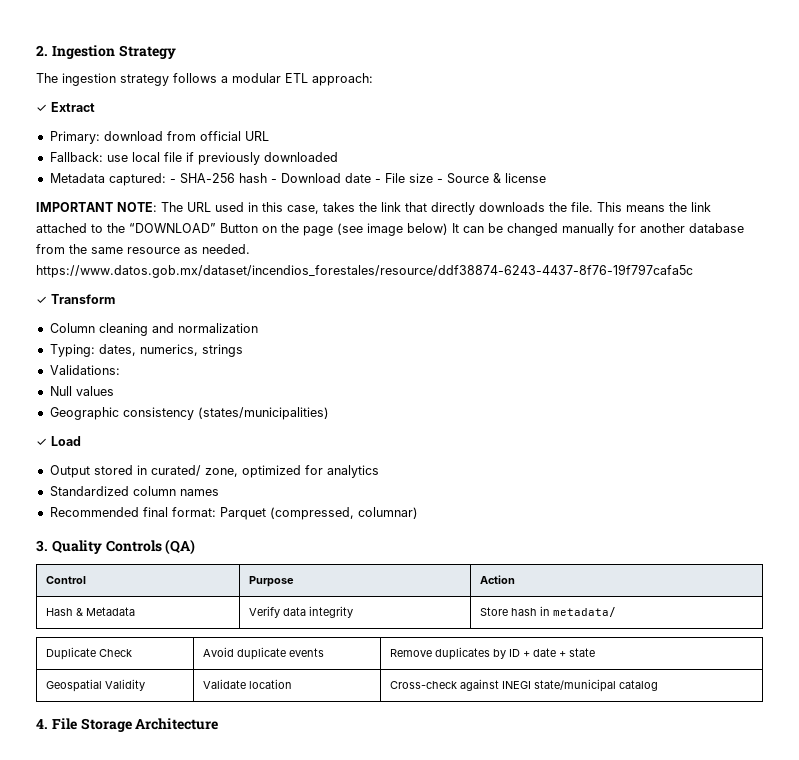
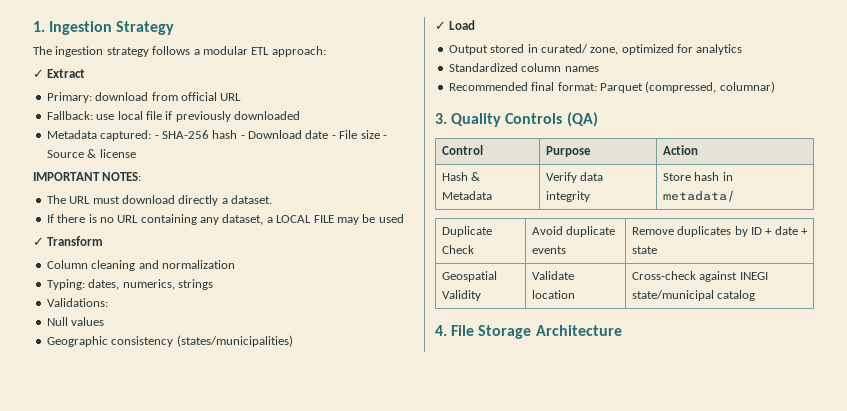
- 2. Ingestion Strategy
+ 1. Ingestion Strategy
- IMPORTANT NOTE: The URL used in this case, takes the link that directly downloads the file. This means the link attached to the “DOWNLOAD” Button on the page (see image below) It can be changed manually for another database from the same resource as needed. https://www.datos.gob.mx/dataset/incendios_forestales/resource/ddf38874-6243-4437-8f76-19f797cafa5c
+ IMPORTANT NOTES:
+ The URL must download directly a dataset.
+ If there is no URL containing any dataset, a LOCAL FILE may be used

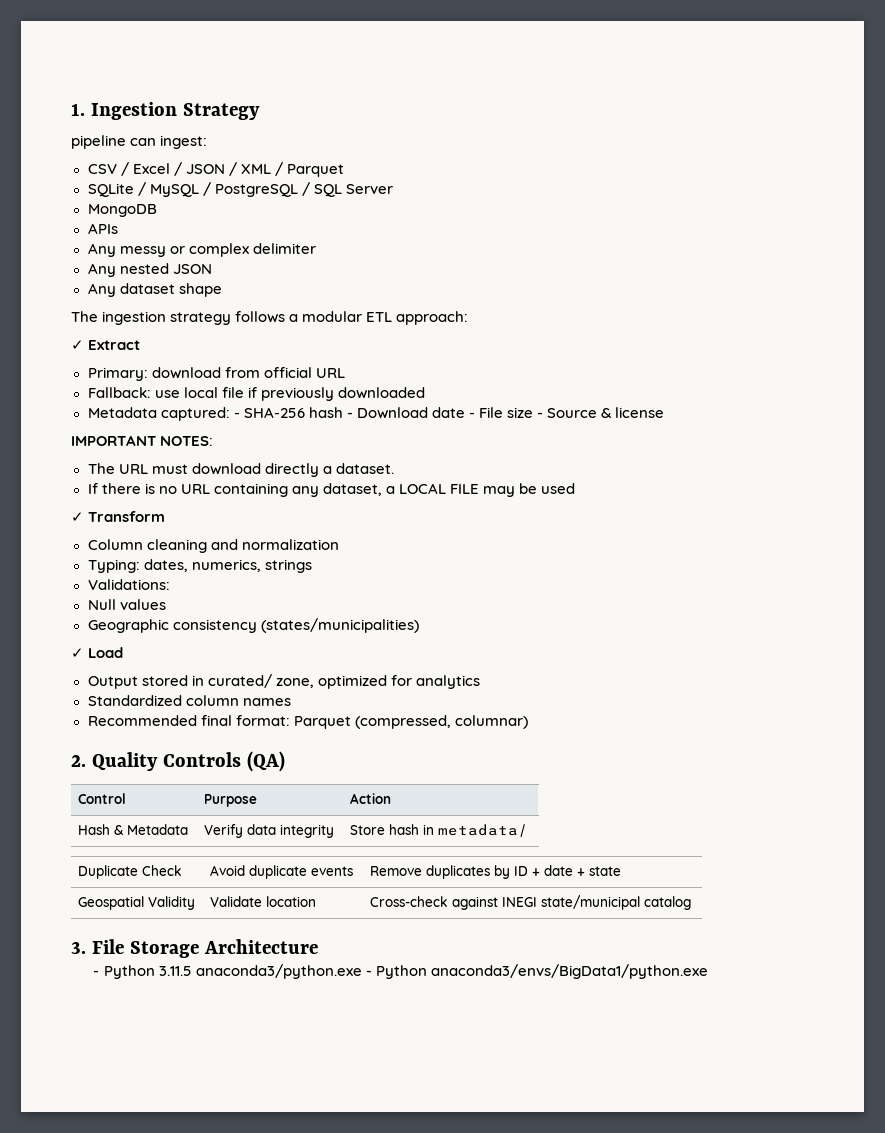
+ pipeline can ingest:
+ CSV / Excel / JSON / XML / Parquet
+ SQLite / MySQL / PostgreSQL / SQL Server
+ MongoDB
+ APIs
+ Any messy or complex delimiter
+ Any nested JSON
+ Any dataset shape
- 3. Quality Controls (QA)
+ 2. Quality Controls (QA)
- 4. File Storage Architecture
+ 3. File Storage Architecture
+ - Python 3.11.5 anaconda3/python.exe - Python anaconda3/envs/BigData1/python.exe

